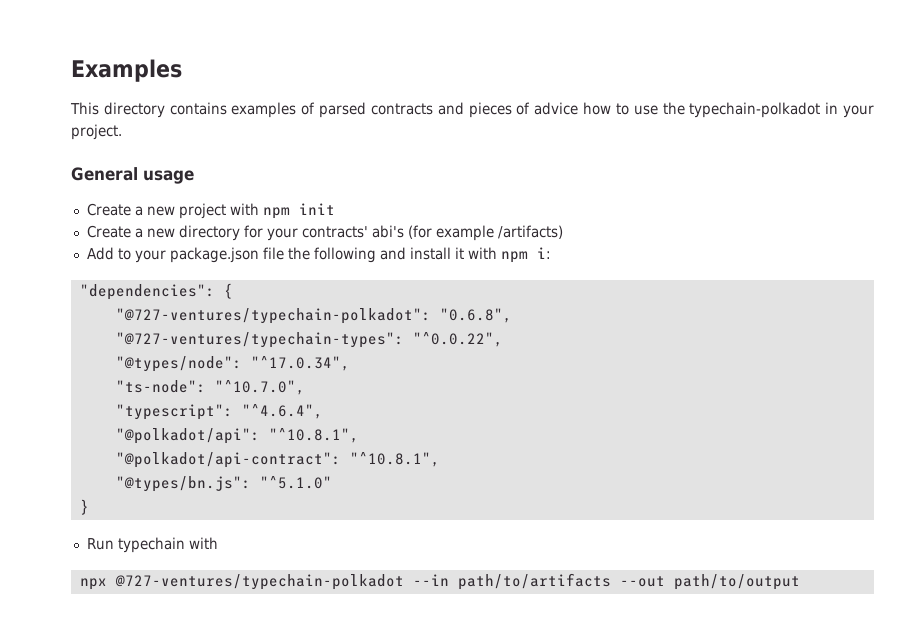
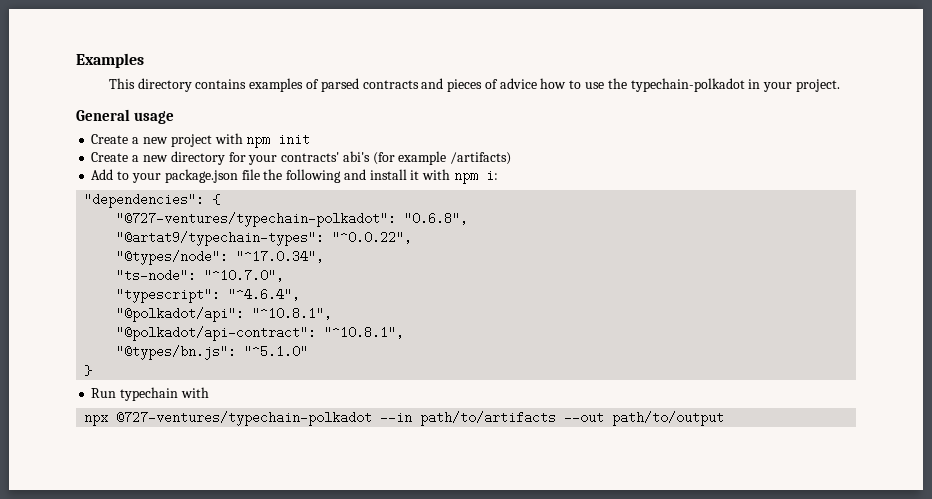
- "@727-ventures/typechain-types": "^0.0.22",
+ "@artat9/typechain-types": "^0.0.22",

